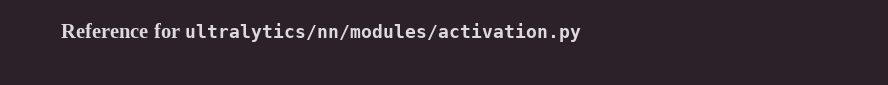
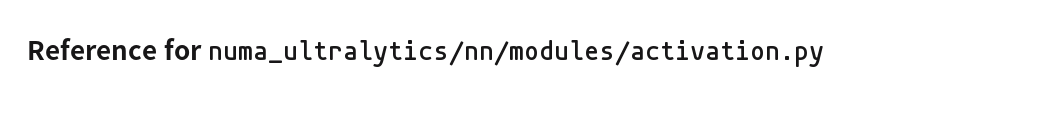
- Reference for ultralytics/nn/modules/activation.py
+ Reference for numa_ultralytics/nn/modules/activation.py

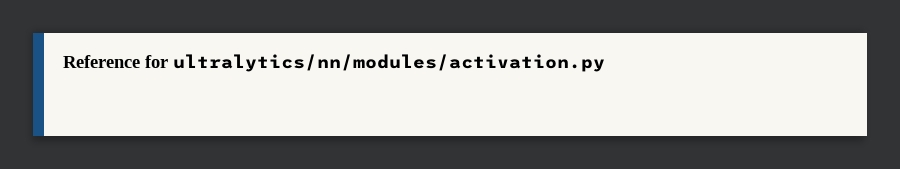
- Reference for numa_ultralytics/nn/modules/activation.py
+ Reference for ultralytics/nn/modules/activation.py

